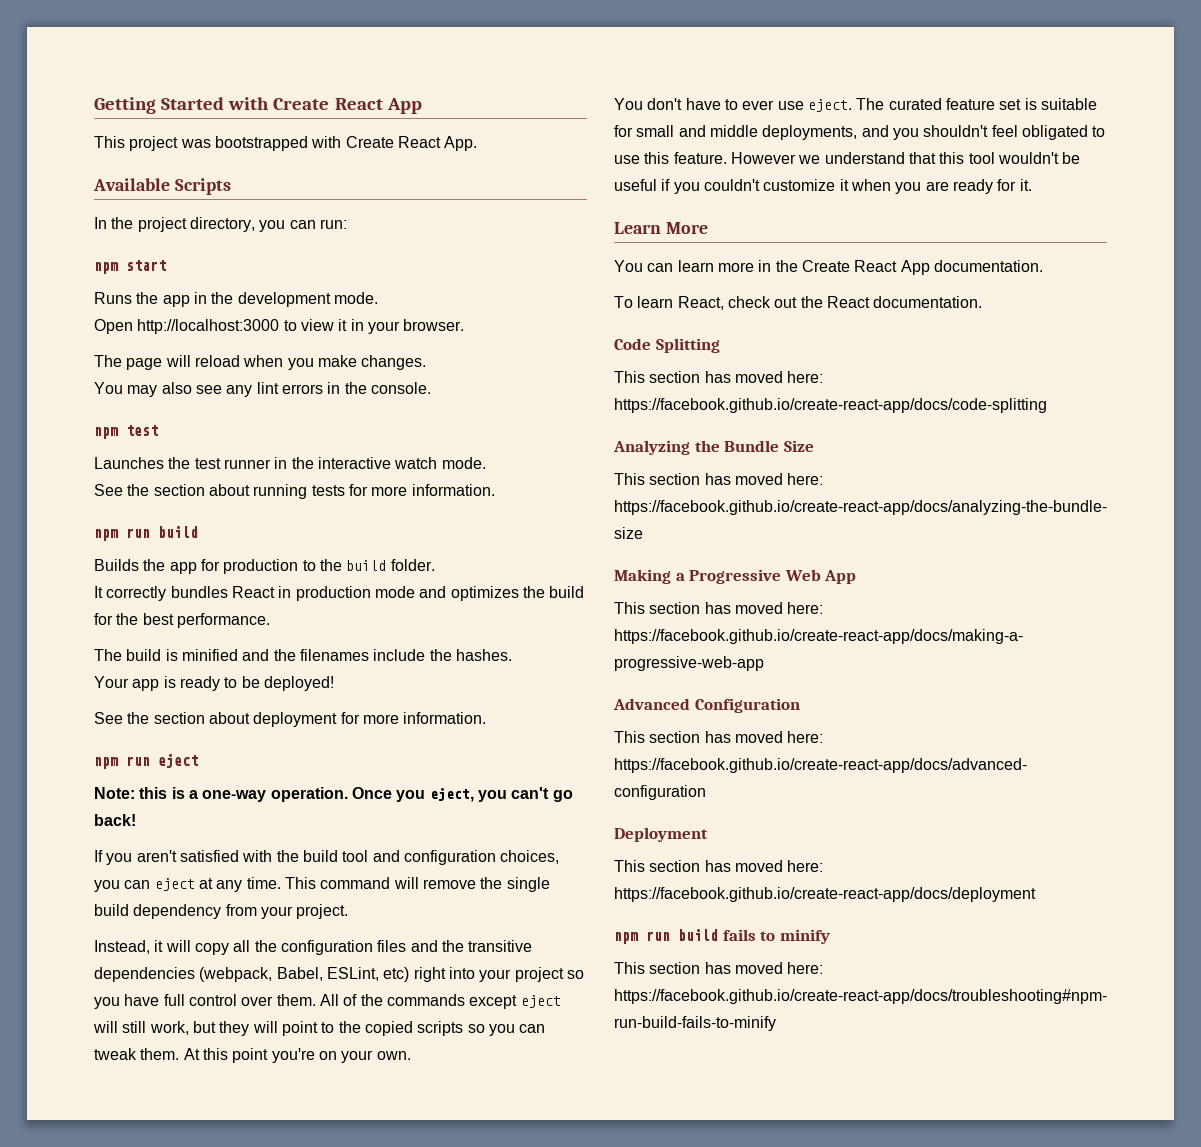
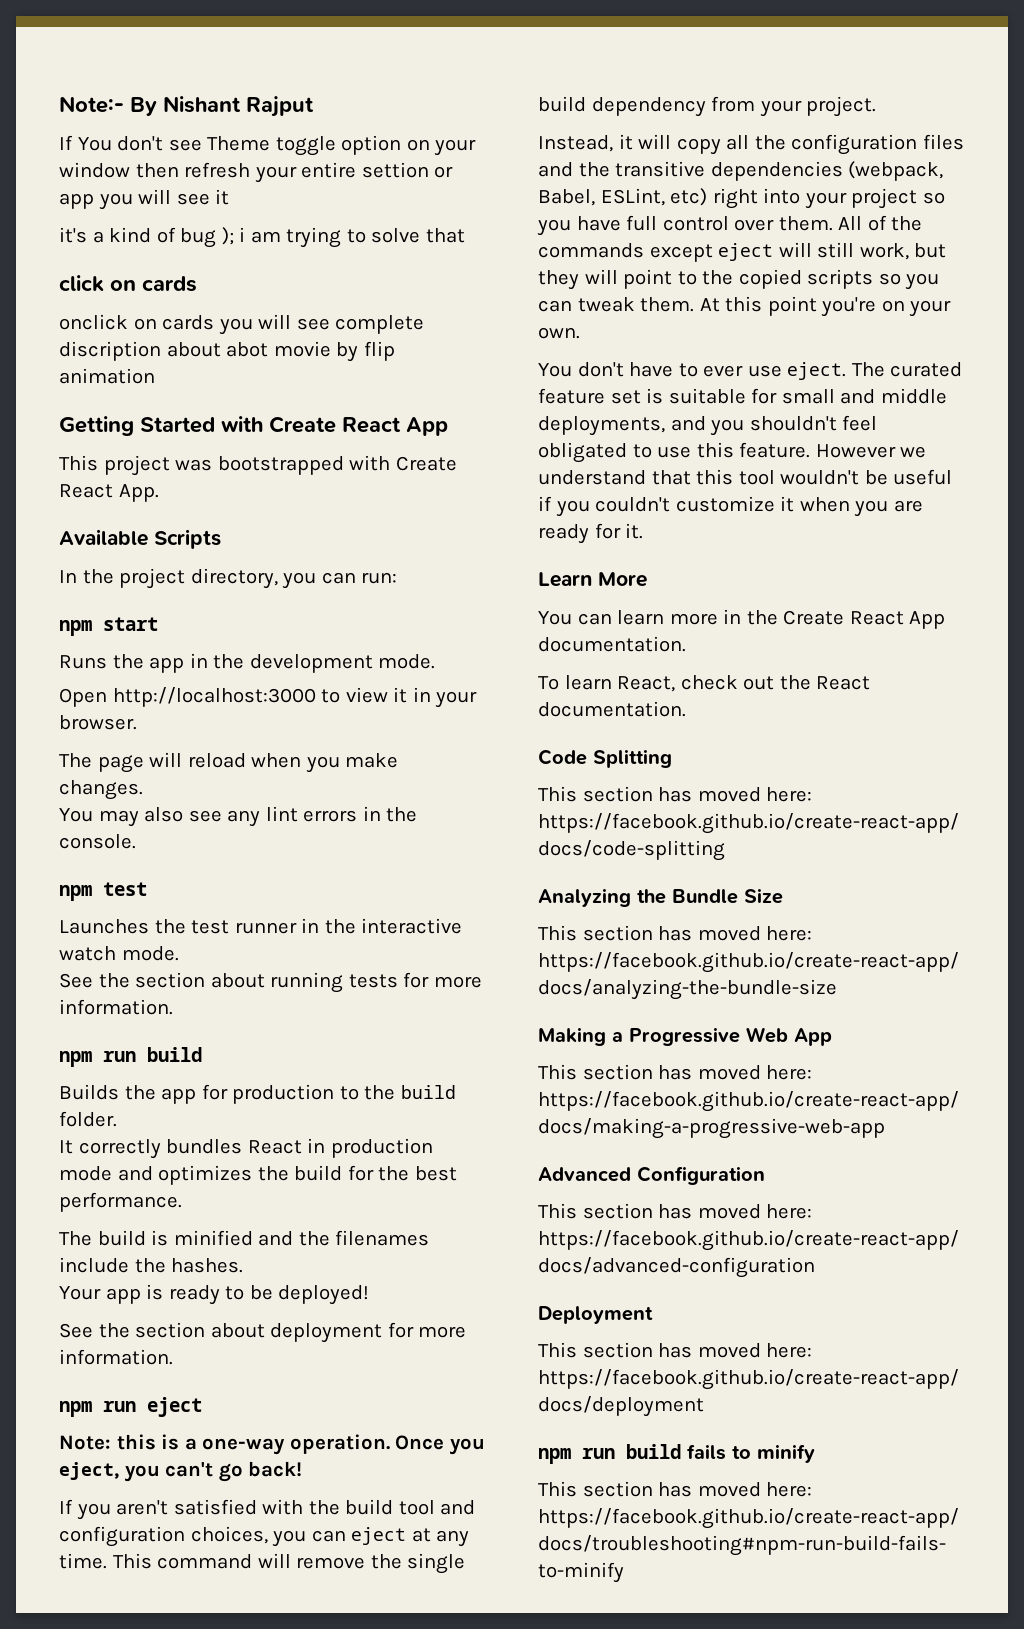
+ Note:- By Nishant Rajput
+ If You don't see Theme toggle option on your window then refresh your entire settion or app you will see it
+ it's a kind of bug ); i am trying to solve that
+ click on cards
+ onclick on cards you will see complete discription about abot movie by flip animation

